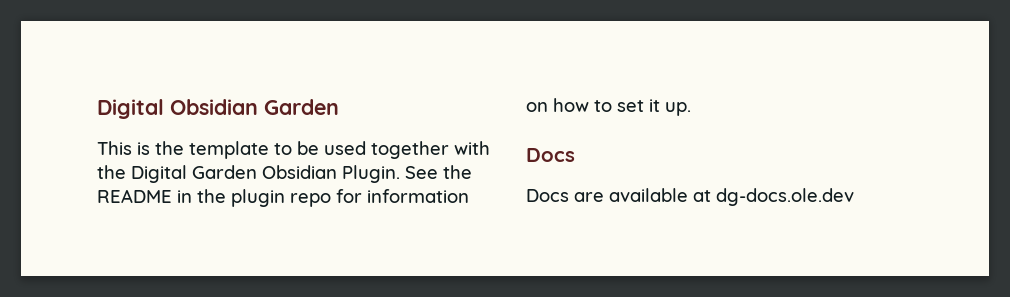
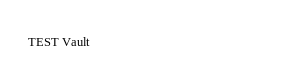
- Digital Obsidian Garden
- This is the template to be used together with the Digital Garden Obsidian Plugin. See the README in the plugin repo for information on how to set it up.
- Docs
- Docs are available at dg-docs.ole.dev
+ TEST Vault

